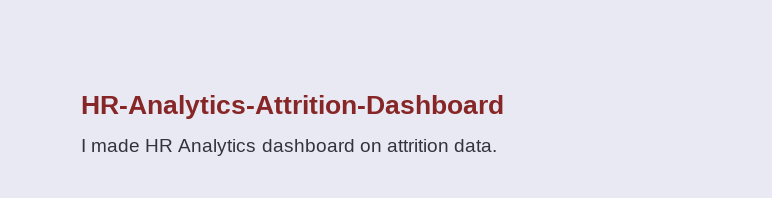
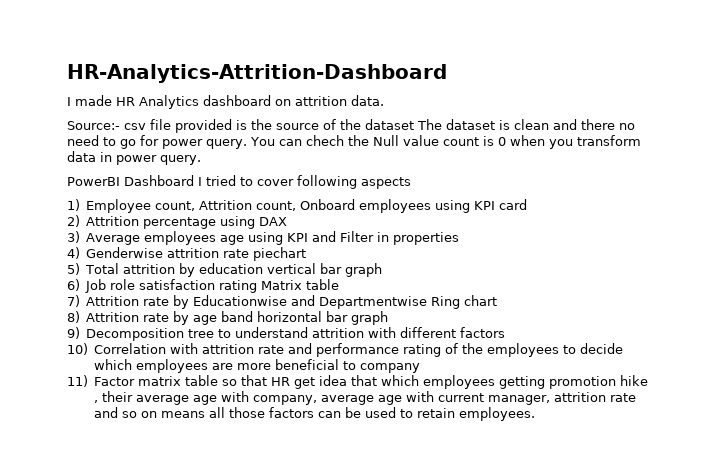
+ Source:- csv file provided is the source of the dataset The dataset is clean and there no need to go for power query. You can chech the Null value count is 0 when you transform data in power query.
+ PowerBI Dashboard I tried to cover following aspects
+ 1) Employee count, Attrition count, Onboard employees using KPI card
+ 2) Attrition percentage using DAX
+ 3) Average employees age using KPI and Filter in properties
+ 4) Genderwise attrition rate piechart
+ 5) Total attrition by education vertical bar graph
+ 6) Job role satisfaction rating Matrix table
+ 7) Attrition rate by Educationwise and Departmentwise Ring chart
+ 8) Attrition rate by age band horizontal bar graph
+ 9) Decomposition tree to understand attrition with different factors
+ 10) Correlation with attrition rate and performance rating of the employees to decide which employees are more beneficial to company
+ 11) Factor matrix table so that HR get idea that which employees getting promotion hike , their average age with company, average age with current manager, attrition rate and so on means all those factors can be used to retain employees.

